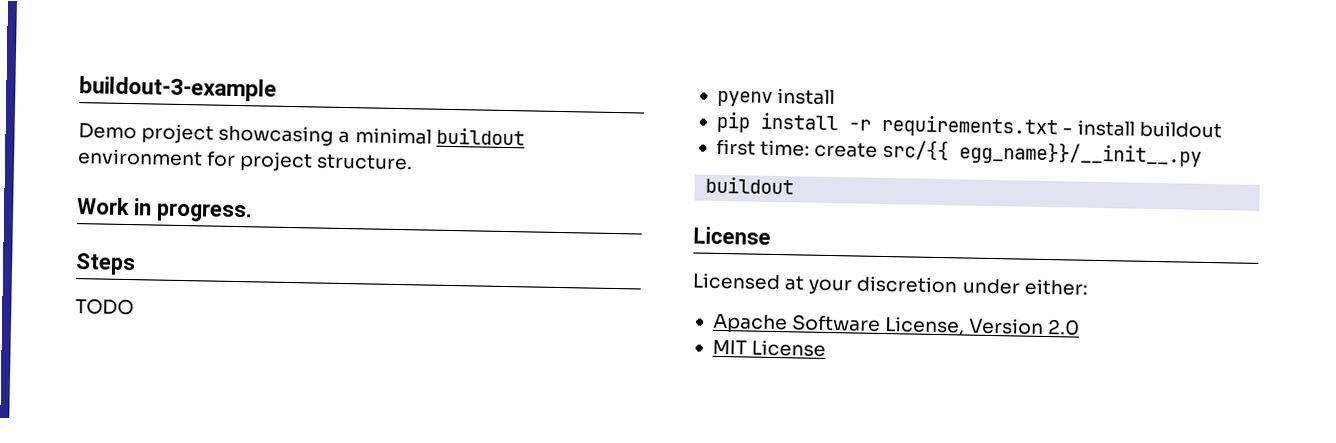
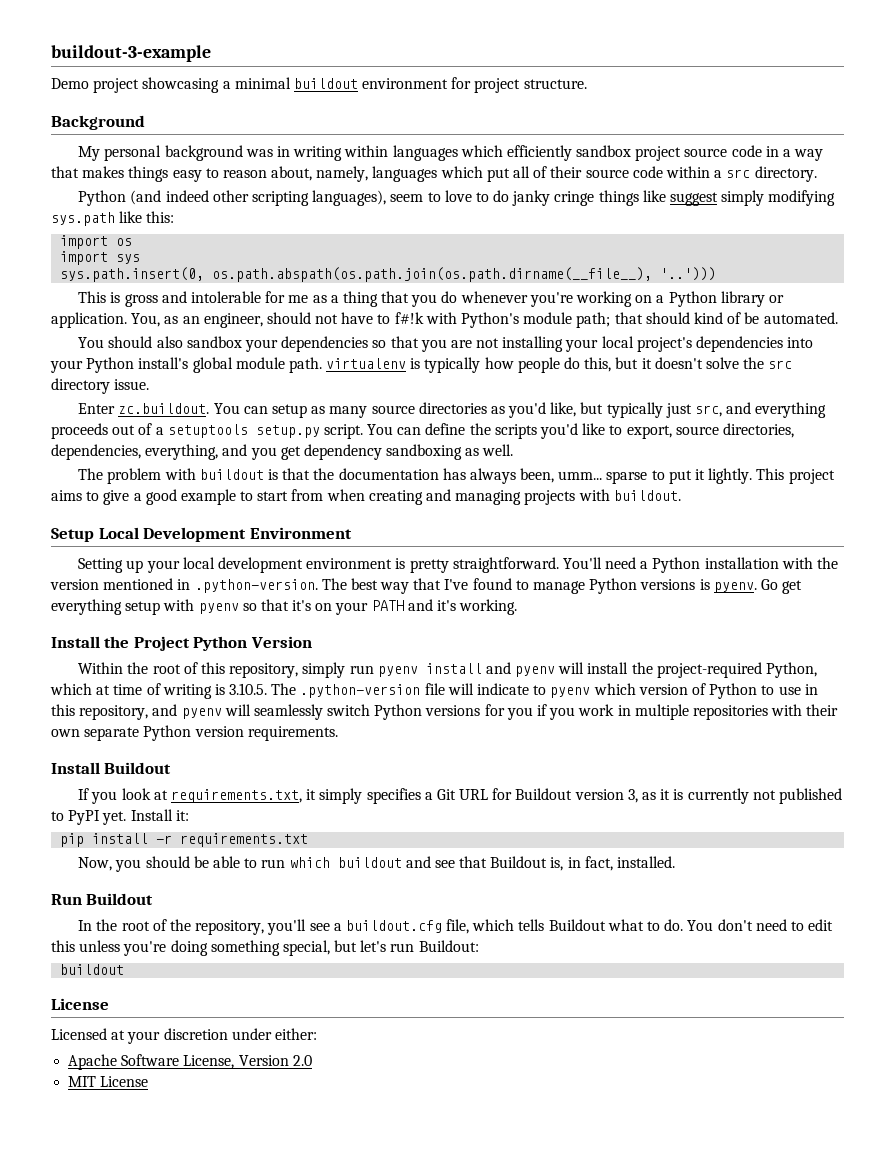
- Work in progress.
- Steps
- TODO
- pyenv install
- pip install -r requirements.txt - install buildout
- first time: create src/{{ egg_name}}/__init__.py
+ Background
+ My personal background was in writing within languages which efficiently sandbox project source code in a way that makes things easy to reason about, namely, languages which put all of their source code within a src directory.
+ Python (and indeed other scripting languages), seem to love to do janky cringe things like suggest simply modifying sys.path like this:
+ import os
+ import sys
+ sys.path.insert(0, os.path.abspath(os.path.join(os.path.dirname(__file__), '..')))
+ This is gross and intolerable for me as a thing that you do whenever you're working on a Python library or application. You, as an engineer, should not have to f#!k with Python's module path; that should kind of be automated.
+ You should also sandbox your dependencies so that you are not installing your local project's dependencies into your Python install's global module path. virtualenv is typically how people do this, but it doesn't solve the src directory issue.
+ Enter zc.buildout. You can setup as many source directories as you'd like, but typically just src, and everything proceeds out of a setuptools setup.py script. You can define the scripts you'd like to export, source directories, dependencies, everything, and you get dependency sandboxing as well.
+ The problem with buildout is that the documentation has always been, umm... sparse to put it lightly. This project aims to give a good example to start from when creating and managing projects with buildout.
+ Setup Local Development Environment
+ Setting up your local development environment is pretty straightforward. You'll need a Python installation with the version mentioned in .python-version. The best way that I've found to manage Python versions is pyenv. Go get everything setup with pyenv so that it's on your PATH and it's working.
+ Install the Project Python Version
+ Within the root of this repository, simply run pyenv install and pyenv will install the project-required Python, which at time of writing is 3.10.5. The .python-version file will indicate to pyenv which version of Python to use in this repository, and pyenv will seamlessly switch Python versions for you if you work in multiple repositories with their own separate Python version requirements.
+ Install Buildout
+ If you look at requirements.txt, it simply specifies a Git URL for Buildout version 3, as it is currently not published to PyPI yet. Install it:
+ pip install -r requirements.txt
+ Now, you should be able to run which buildout and see that Buildout is, in fact, installed.
+ Run Buildout
+ In the root of the repository, you'll see a buildout.cfg file, which tells Buildout what to do. You don't need to edit this unless you're doing something special, but let's run Buildout:

